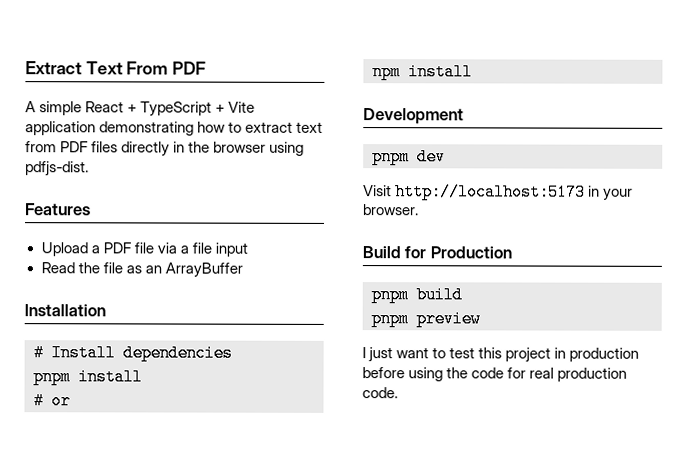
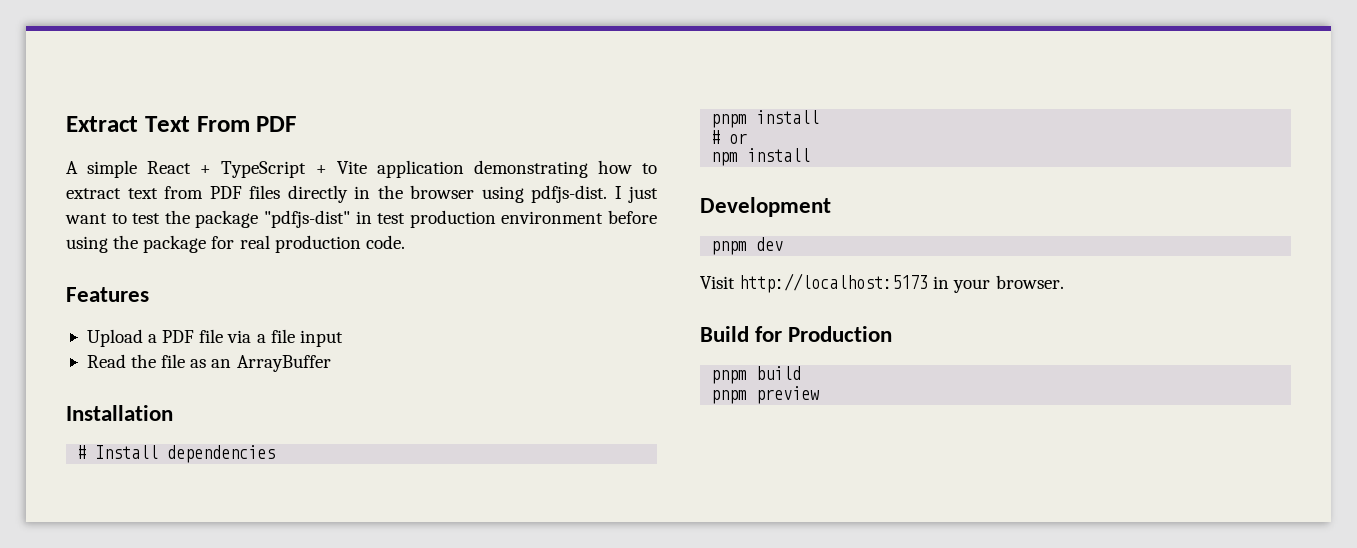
+ I just want to test the package "pdfjs-dist" in test production environment before using the package for real production code.
- I just want to test this project in production before using the code for real production code.

